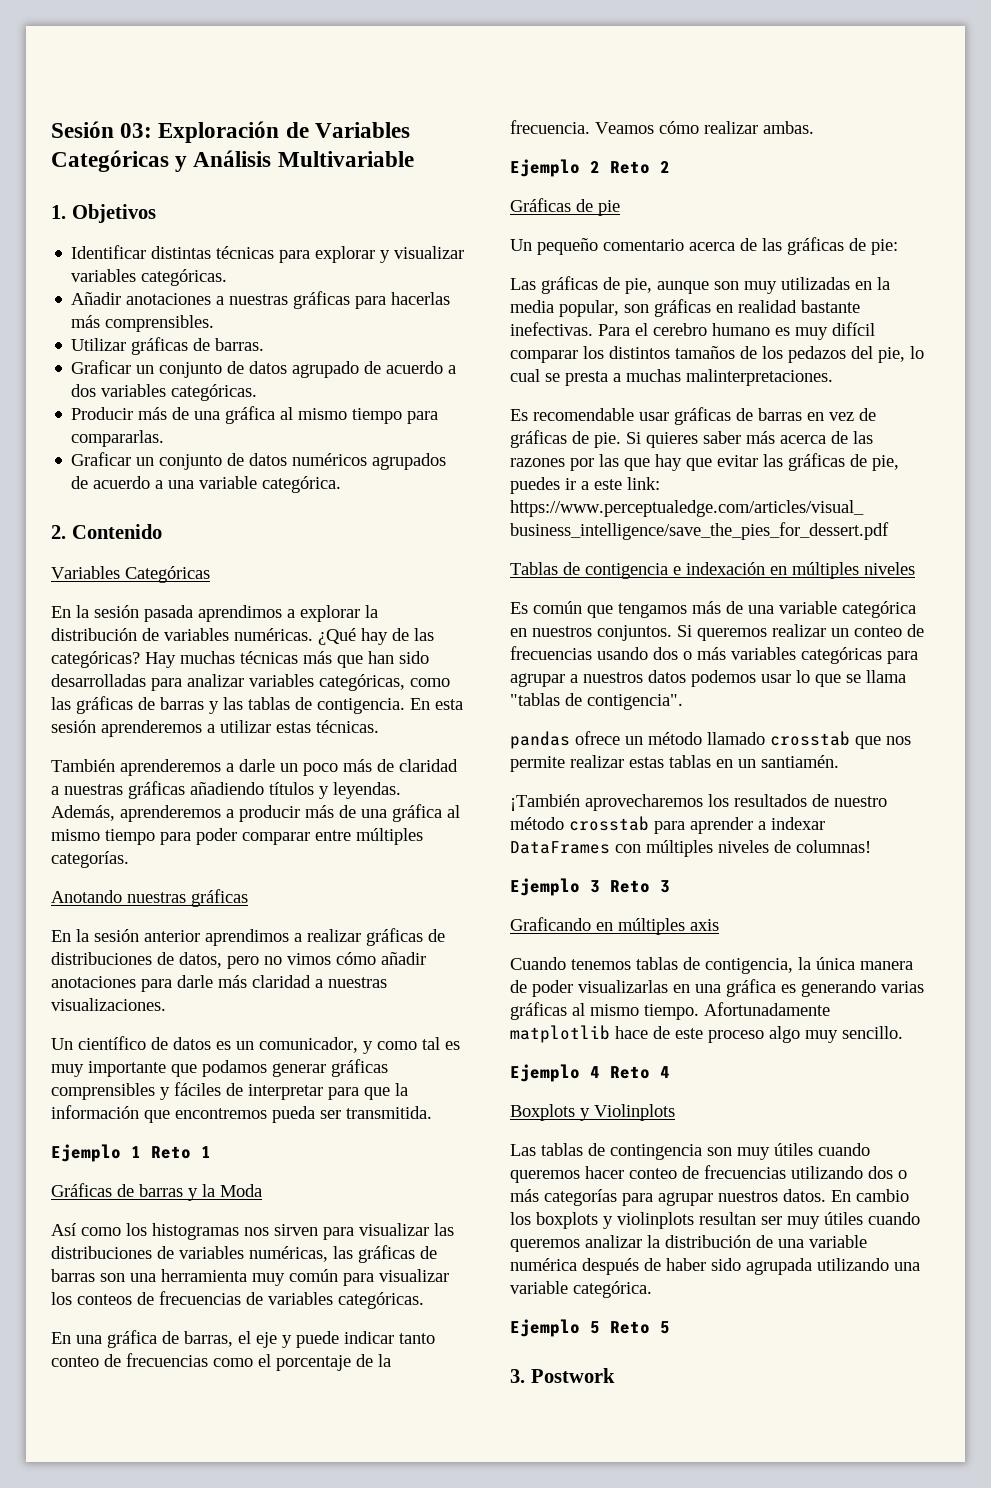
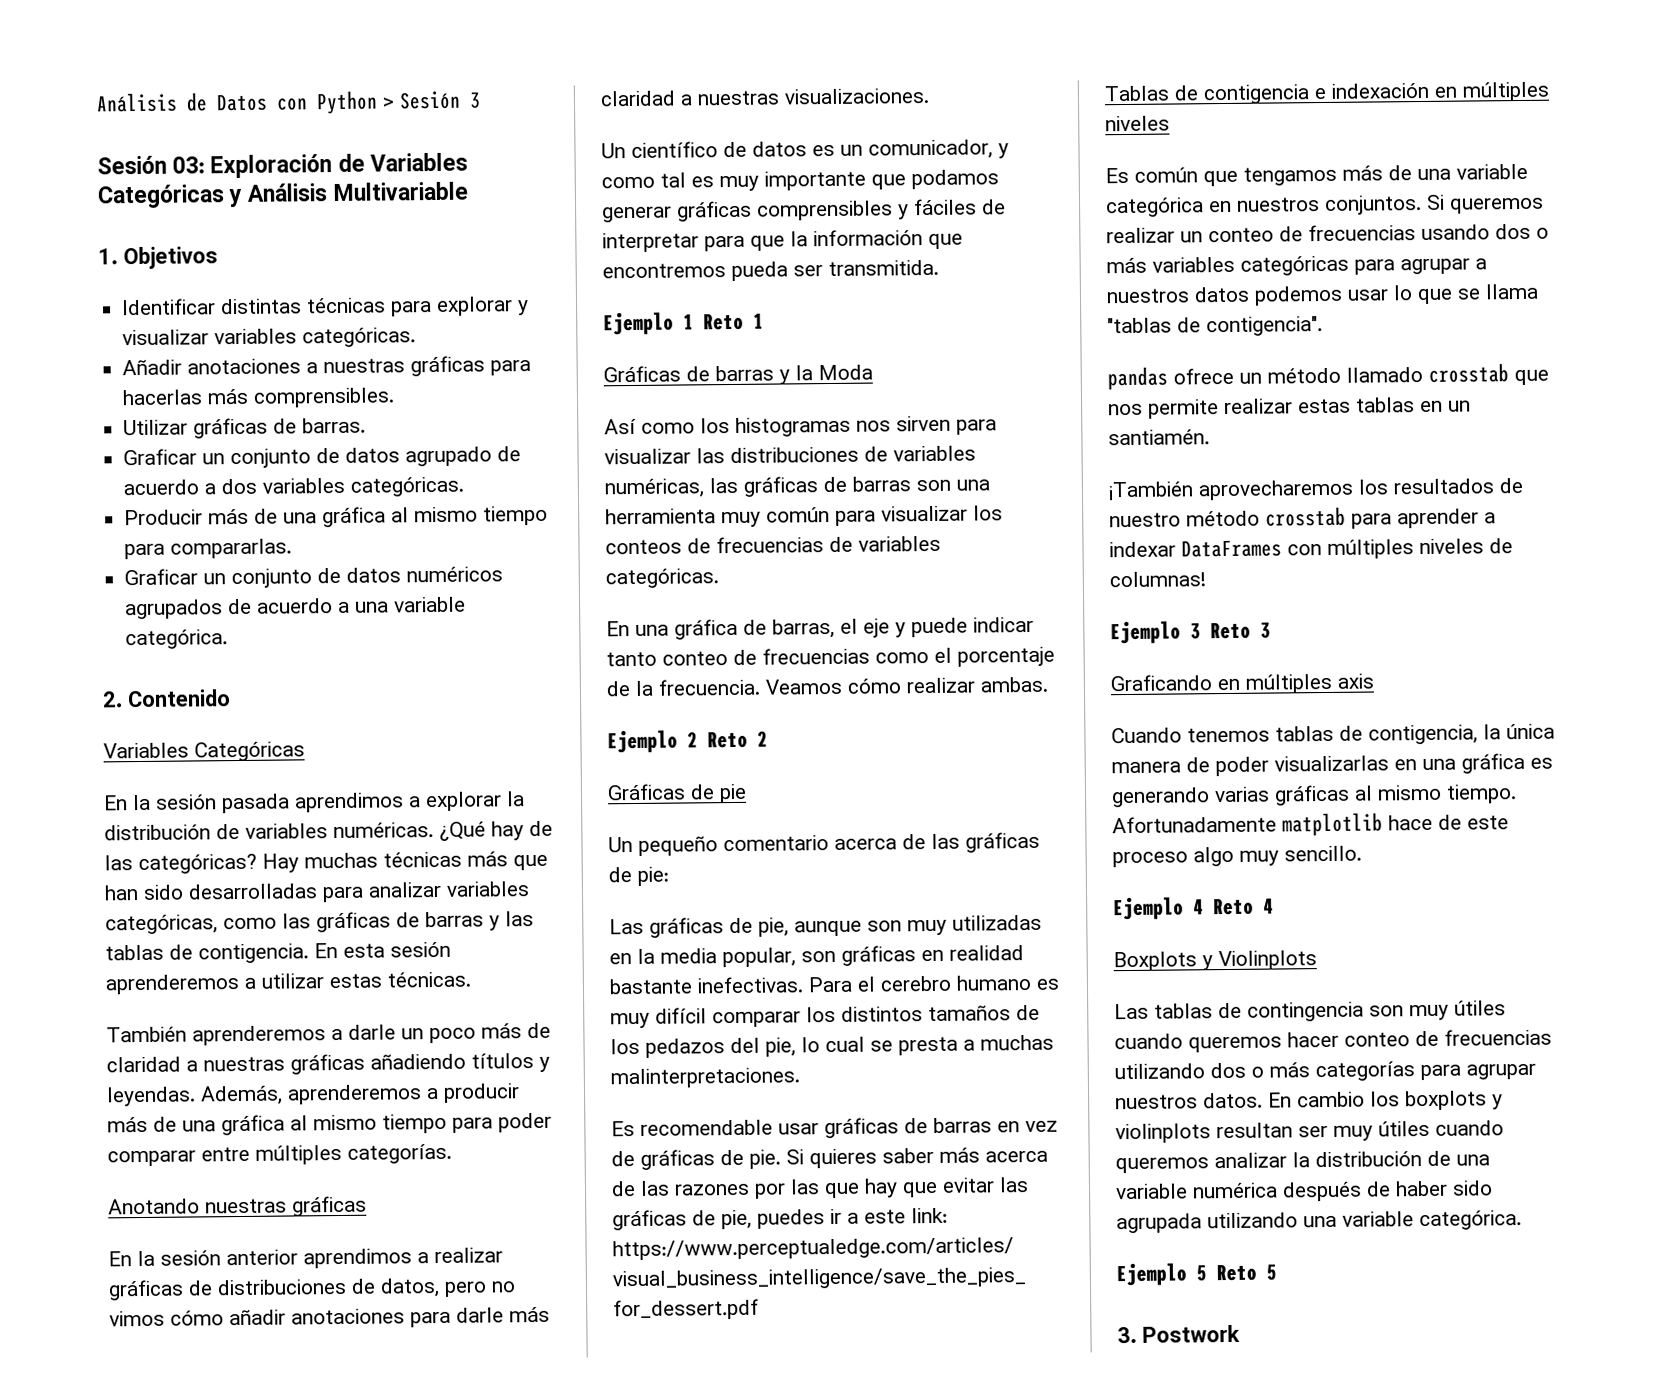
+ Análisis de Datos con Python > Sesión 3

